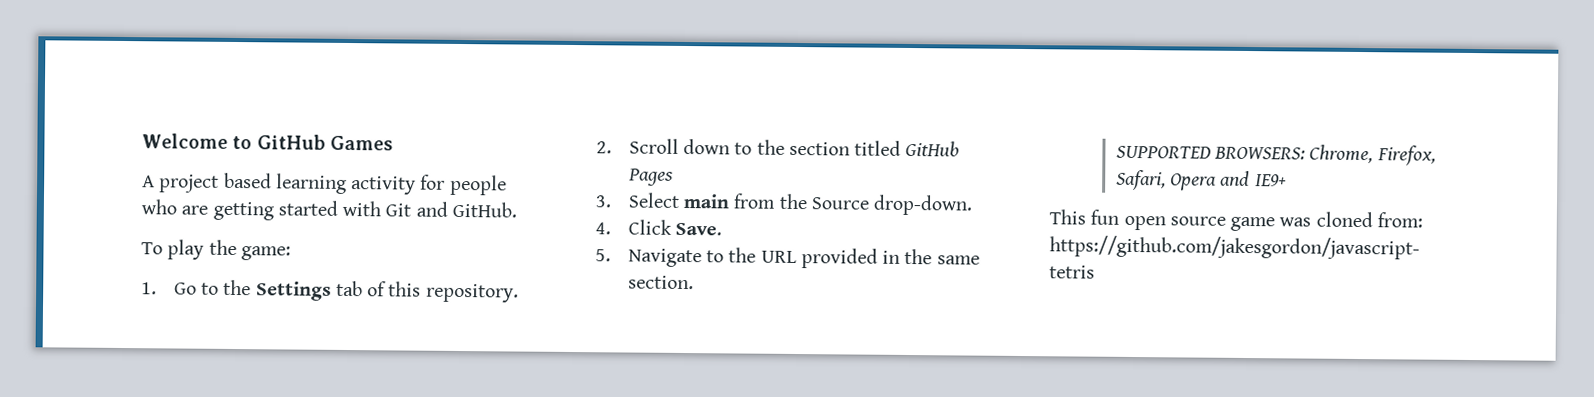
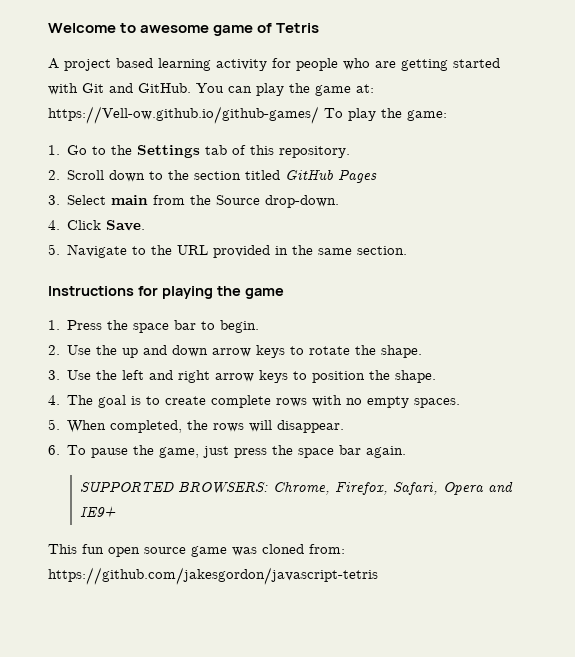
- Welcome to GitHub Games
+ Welcome to awesome game of Tetris
- A project based learning activity for people who are getting started with Git and GitHub.
- To play the game:
+ A project based learning activity for people who are getting started with Git and GitHub. You can play the game at: https://Vell-ow.github.io/github-games/ To play the game:
+ Instructions for playing the game
+ 1. Press the space bar to begin.
+ 2. Use the up and down arrow keys to rotate the shape.
+ 3. Use the left and right arrow keys to position the shape.
+ 4. The goal is to create complete rows with no empty spaces.
+ 5. When completed, the rows will disappear.
+ 6. To pause the game, just press the space bar again.

